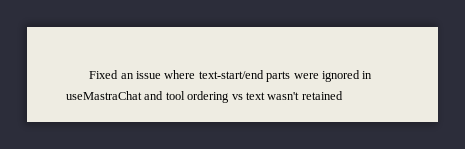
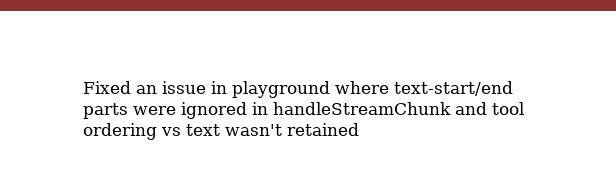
- Fixed an issue where text-start/end parts were ignored in useMastraChat and tool ordering vs text wasn't retained
+ Fixed an issue in playground where text-start/end parts were ignored in handleStreamChunk and tool ordering vs text wasn't retained

